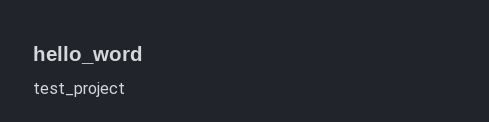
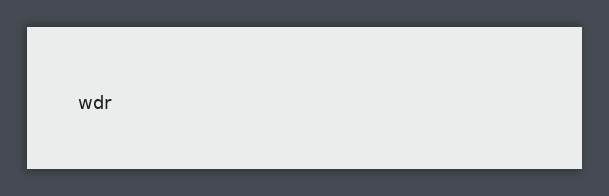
- hello_word
- test_project
+ wdr

